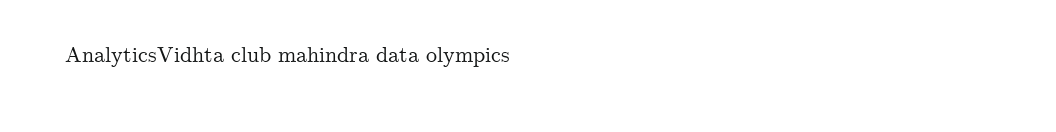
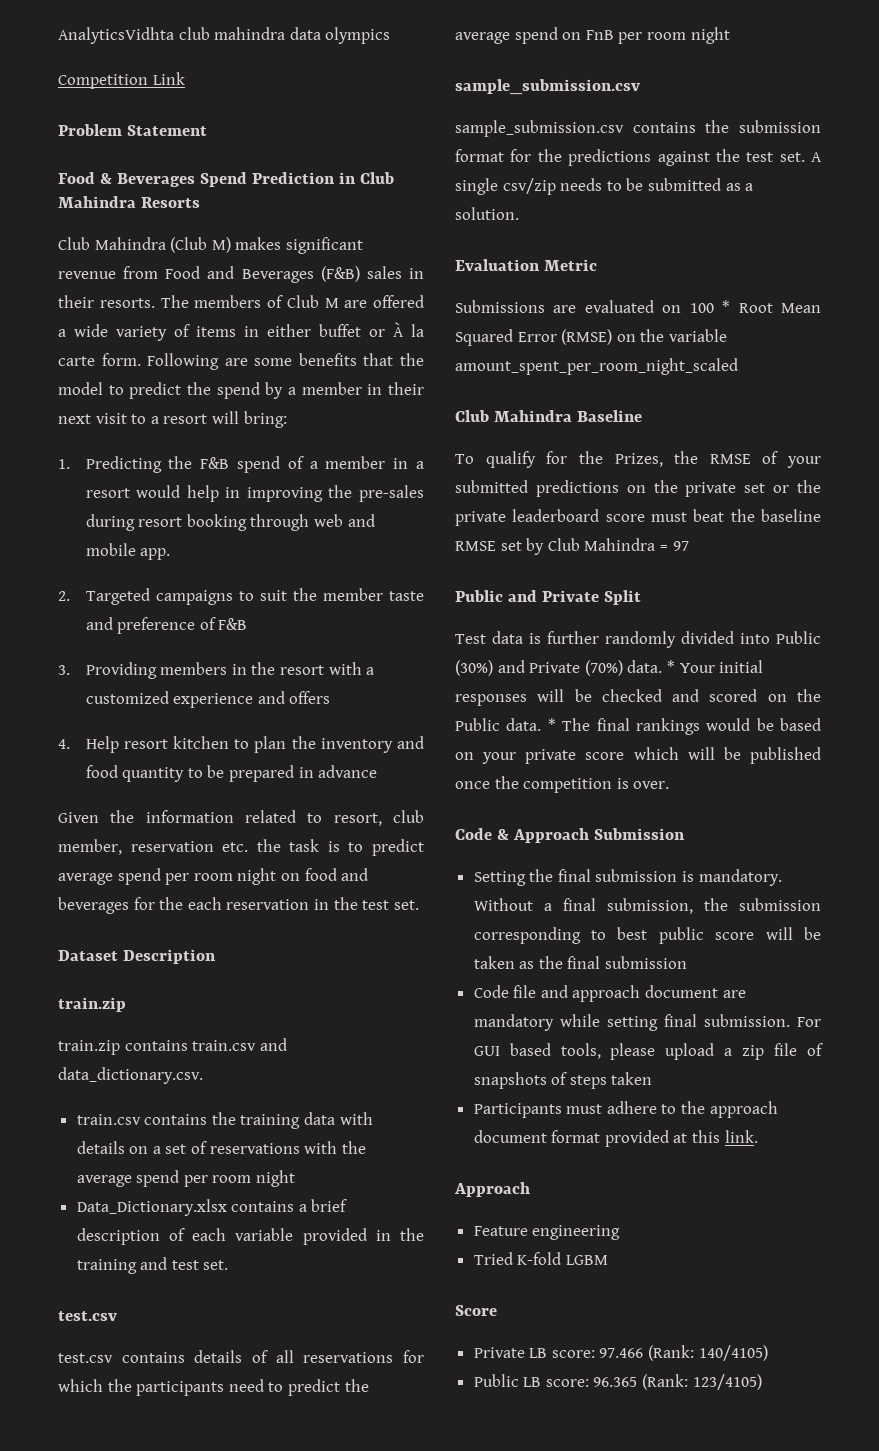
+ Competition Link
+ Problem Statement
+ Food & Beverages Spend Prediction in Club Mahindra Resorts
+ Club Mahindra (Club M) makes significant revenue from Food and Beverages (F&B) sales in their resorts. The members of Club M are offered a wide variety of items in either buffet or À la carte form. Following are some benefits that the model to predict the spend by a member in their next visit to a resort will bring:
+ 1. Predicting the F&B spend of a member in a resort would help in improving the pre-sales during resort booking through web and mobile app.
+ 2. Targeted campaigns to suit the member taste and preference of F&B
+ 3. Providing members in the resort with a customized experience and offers
+ 4. Help resort kitchen to plan the inventory and food quantity to be prepared in advance
+ Given the information related to resort, club member, reservation etc. the task is to predict average spend per room night on food and beverages for the each reservation in the test set.
+ Dataset Description
+ train.zip
+ train.zip contains train.csv and data_dictionary.csv.
+ train.csv contains the training data with details on a set of reservations with the average spend per room night
+ Data_Dictionary.xlsx contains a brief description of each variable provided in the training and test set.
+ test.csv
+ test.csv contains details of all reservations for which the participants need to predict the average spend on FnB per room night
+ sample_submission.csv
+ sample_submission.csv contains the submission format for the predictions against the test set. A single csv/zip needs to be submitted as a solution.
+ Evaluation Metric
+ Submissions are evaluated on 100 * Root Mean Squared Error (RMSE) on the variable amount_spent_per_room_night_scaled
+ Club Mahindra Baseline
+ To qualify for the Prizes, the RMSE of your submitted predictions on the private set or the private leaderboard score must beat the baseline RMSE set by Club Mahindra = 97
+ Public and Private Split
+ Test data is further randomly divided into Public (30%) and Private (70%) data. * Your initial responses will be checked and scored on the Public data. * The final rankings would be based on your private score which will be published once the competition is over.
+ Code & Approach Submission
+ Setting the final submission is mandatory. Without a final submission, the submission corresponding to best public score will be taken as the final submission
+ Code file and approach document are mandatory while setting final submission. For GUI based tools, please upload a zip file of snapshots of steps taken
+ Participants must adhere to the approach document format provided at this link.
+ Approach
+ Feature engineering
+ Tried K-fold LGBM
+ Score
+ Private LB score: 97.466 (Rank: 140/4105)
+ Public LB score: 96.365 (Rank: 123/4105)

